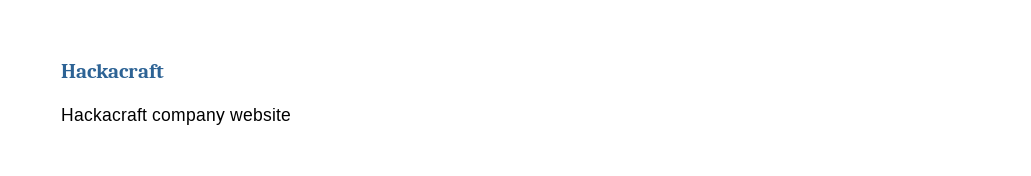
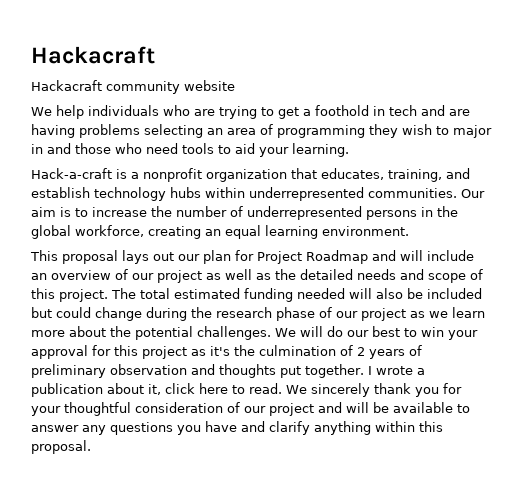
- Hackacraft company website
+ Hackacraft community website
+ We help individuals who are trying to get a foothold in tech and are having problems selecting an area of programming they wish to major in and those who need tools to aid your learning.
+ Hack-a-craft is a nonprofit organization that educates, training, and establish technology hubs within underrepresented communities. Our aim is to increase the number of underrepresented persons in the global workforce, creating an equal learning environment.
+ This proposal lays out our plan for Project Roadmap and will include an overview of our project as well as the detailed needs and scope of this project. The total estimated funding needed will also be included but could change during the research phase of our project as we learn more about the potential challenges. We will do our best to win your approval for this project as it's the culmination of 2 years of preliminary observation and thoughts put together. I wrote a publication about it, click here to read. We sincerely thank you for your thoughtful consideration of our project and will be available to answer any questions you have and clarify anything within this proposal.

